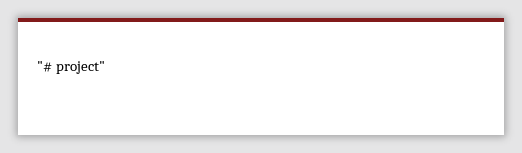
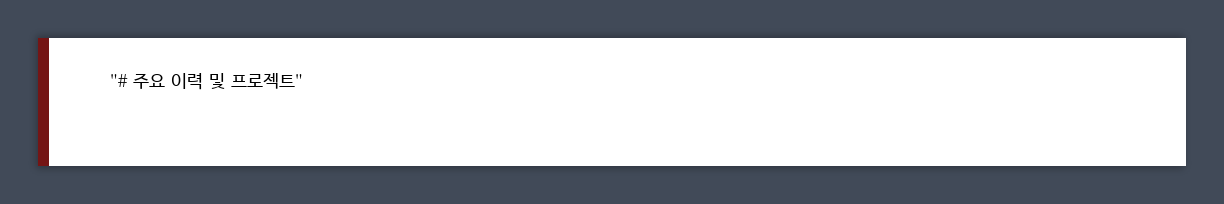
- "# project"
+ "# 주요 이력 및 프로젝트"

